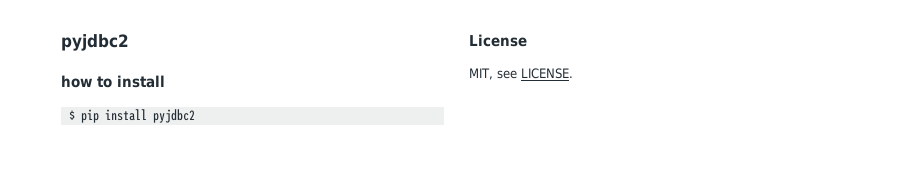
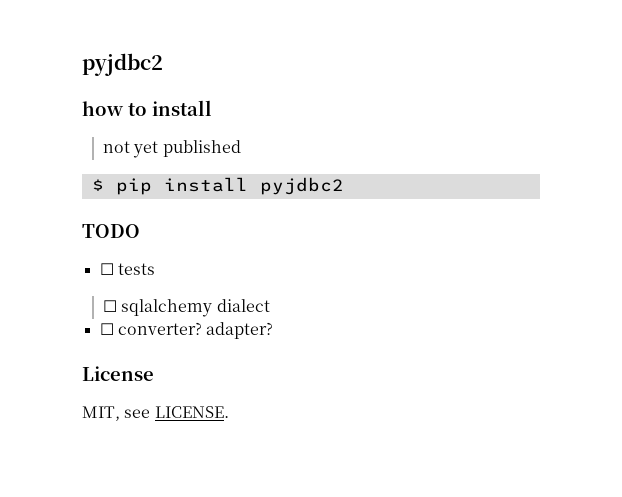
+ not yet published
+ TODO
+ ☐ tests
+ ☐ sqlalchemy dialect
+ ☐ converter? adapter?

